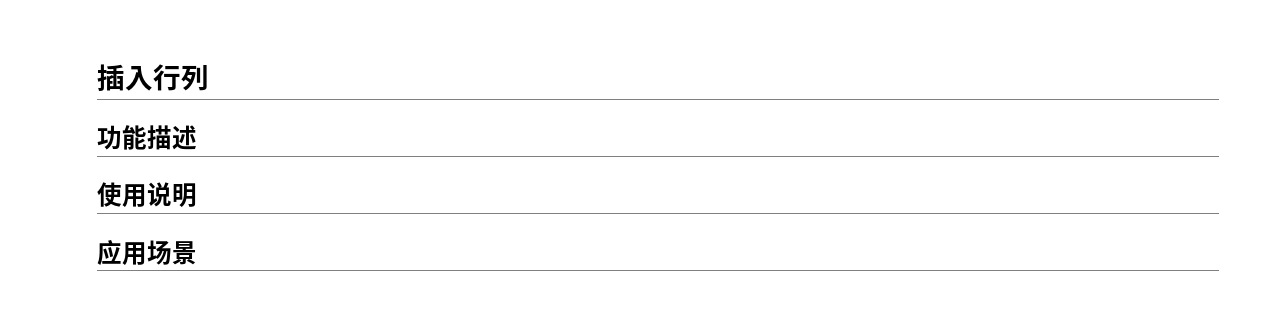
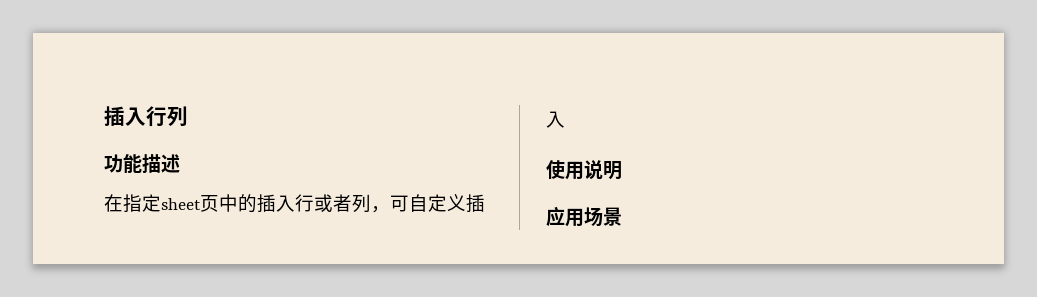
+ 在指定sheet页中的插入行或者列，可自定义插入

